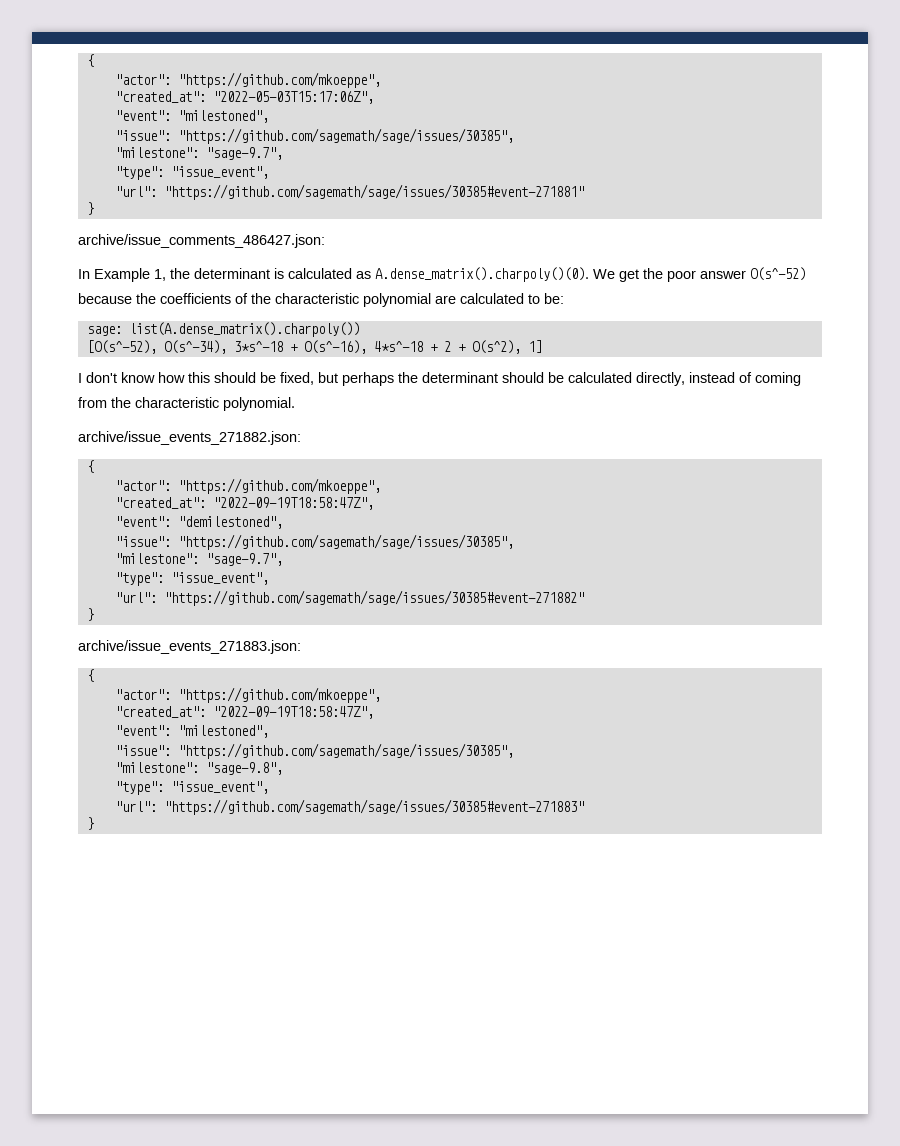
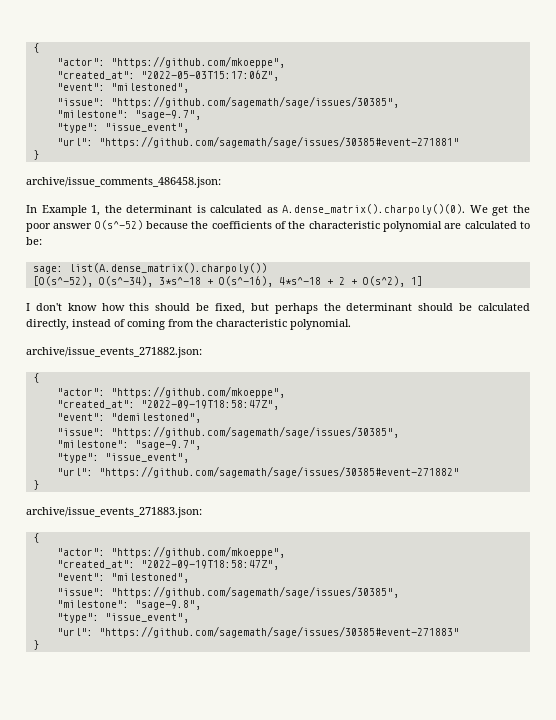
- archive/issue_comments_486427.json:
+ archive/issue_comments_486458.json:

